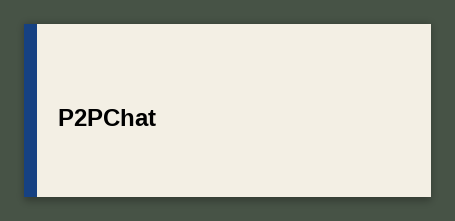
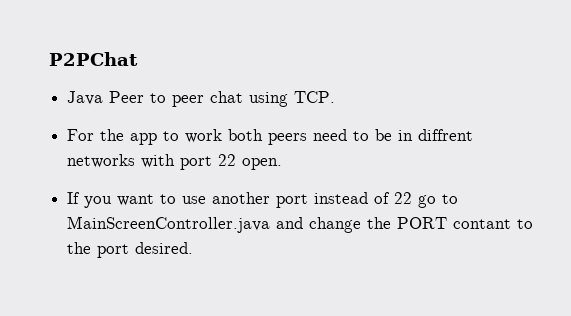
+ Java Peer to peer chat using TCP.
+ For the app to work both peers need to be in diffrent networks with port 22 open.
+ If you want to use another port instead of 22 go to MainScreenController.java and change the PORT contant to the port desired.

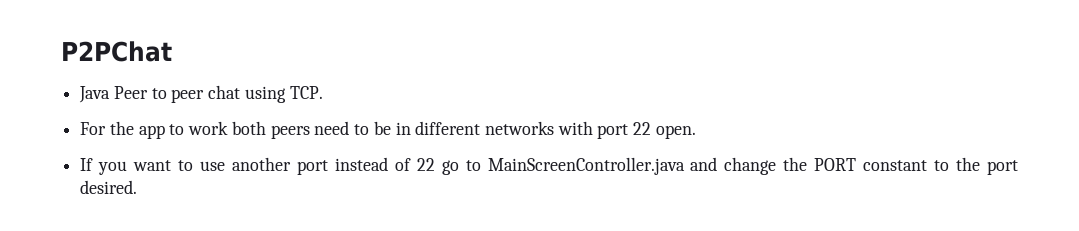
- For the app to work both peers need to be in diffrent networks with port 22 open.
+ For the app to work both peers need to be in different networks with port 22 open.
- If you want to use another port instead of 22 go to MainScreenController.java and change the PORT contant to the port desired.
+ If you want to use another port instead of 22 go to MainScreenController.java and change the PORT constant to the port desired.

